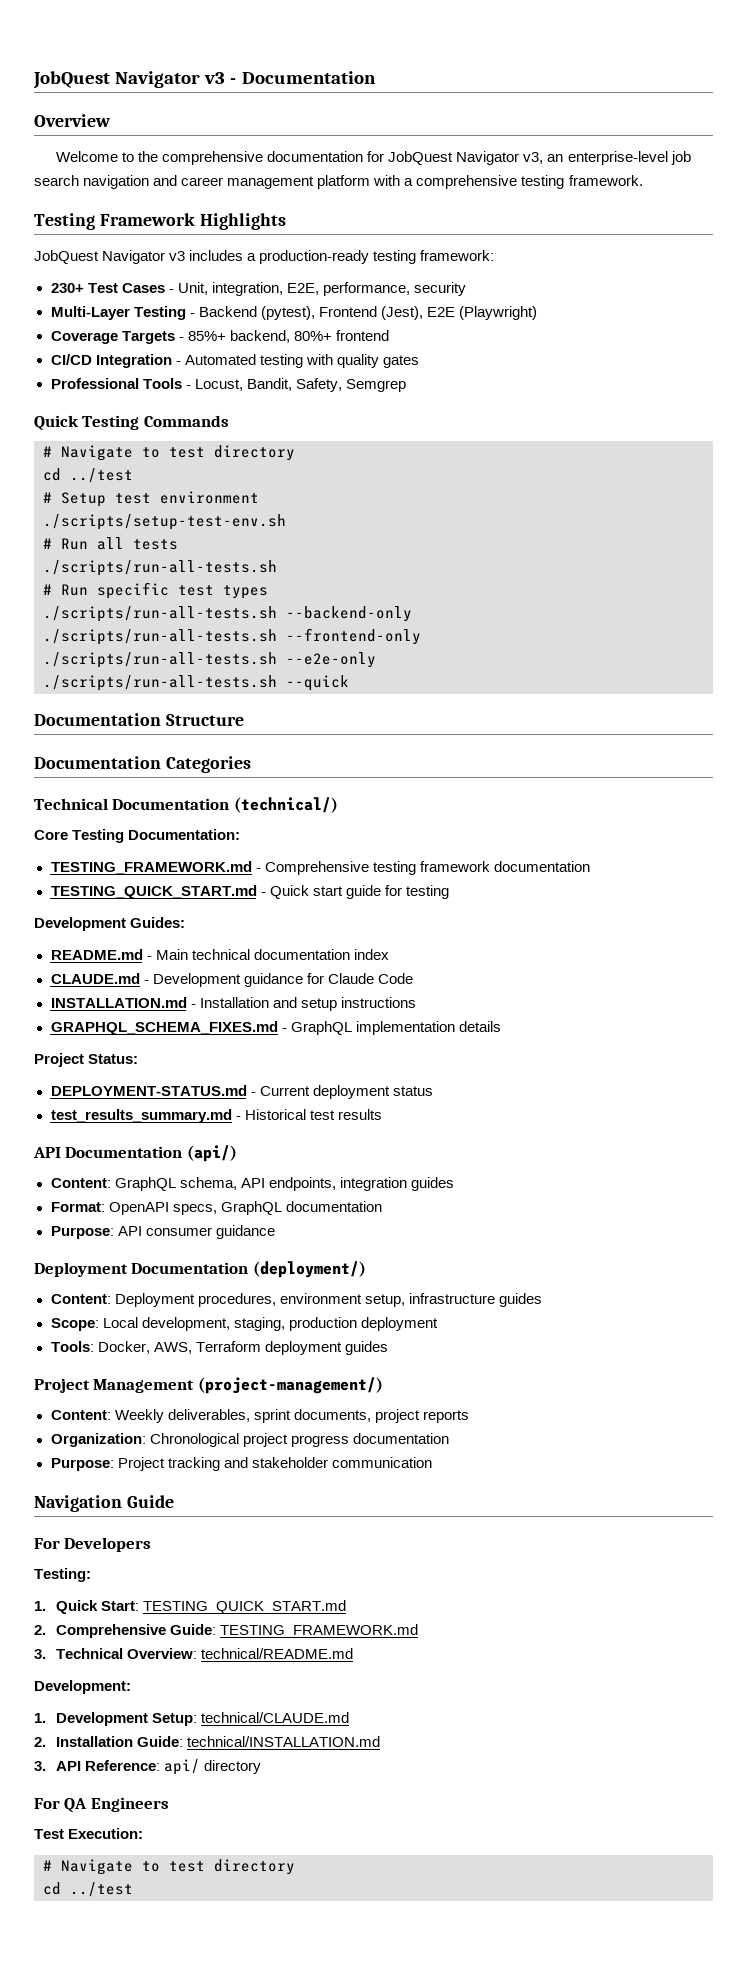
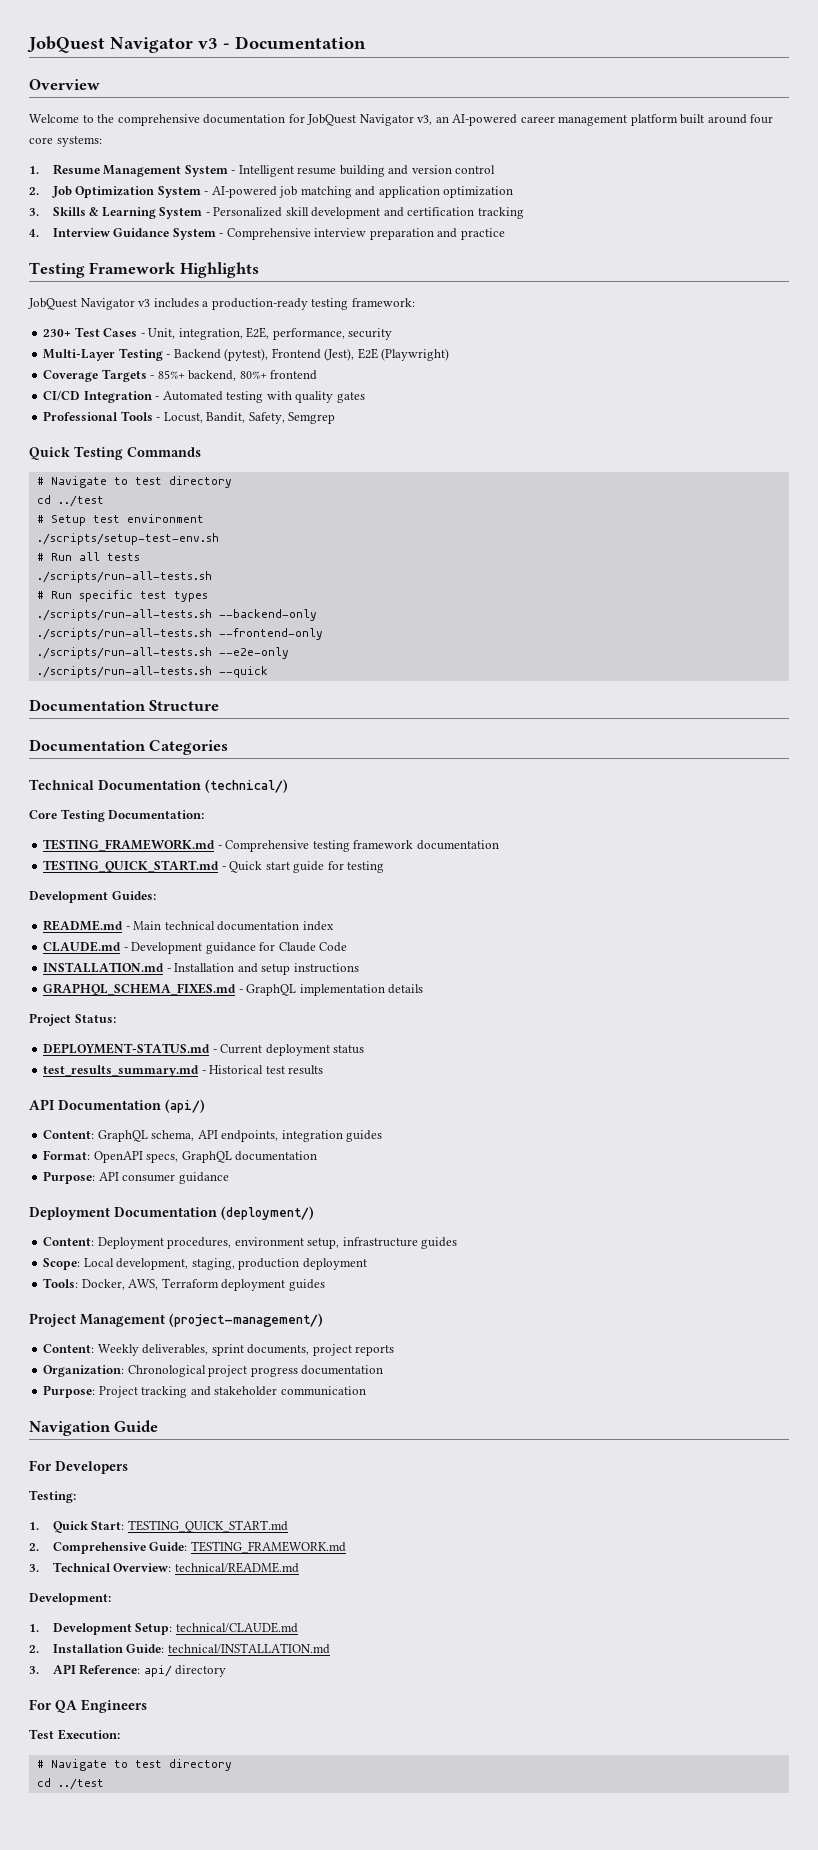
- Welcome to the comprehensive documentation for JobQuest Navigator v3, an enterprise-level job search navigation and career management platform with a comprehensive testing framework.
+ Welcome to the comprehensive documentation for JobQuest Navigator v3, an AI-powered career management platform built around four core systems:
+ 1. Resume Management System - Intelligent resume building and version control
+ 2. Job Optimization System - AI-powered job matching and application optimization
+ 3. Skills & Learning System - Personalized skill development and certification tracking
+ 4. Interview Guidance System - Comprehensive interview preparation and practice

